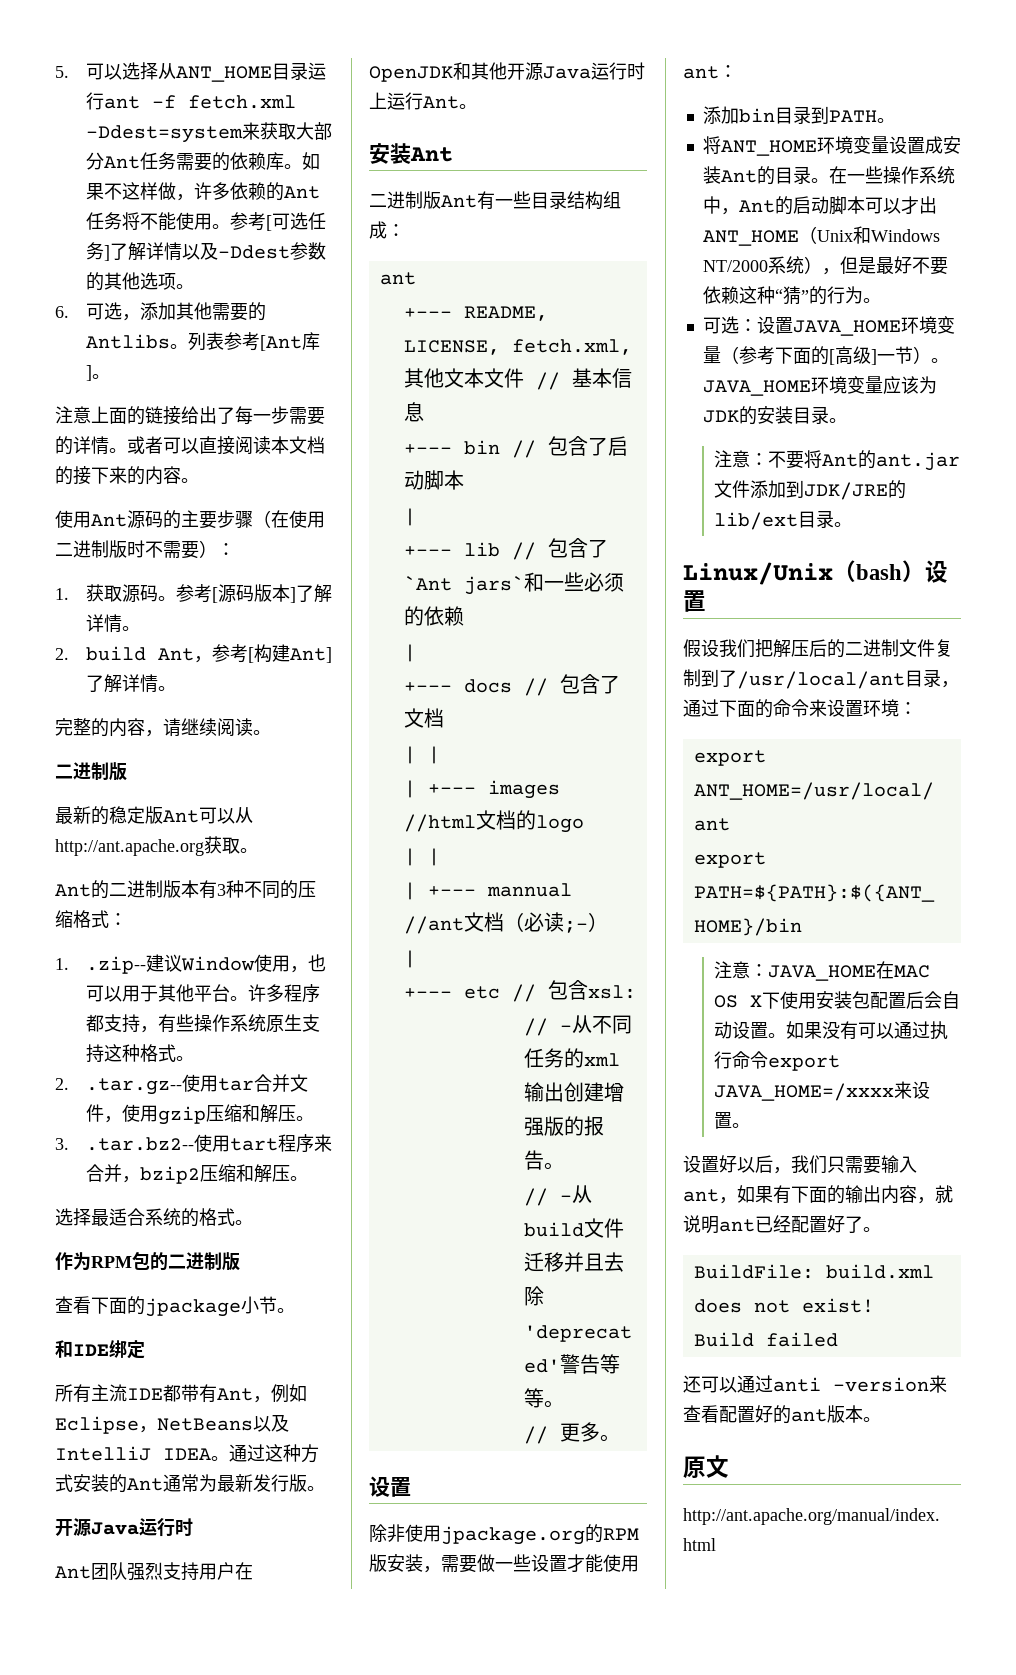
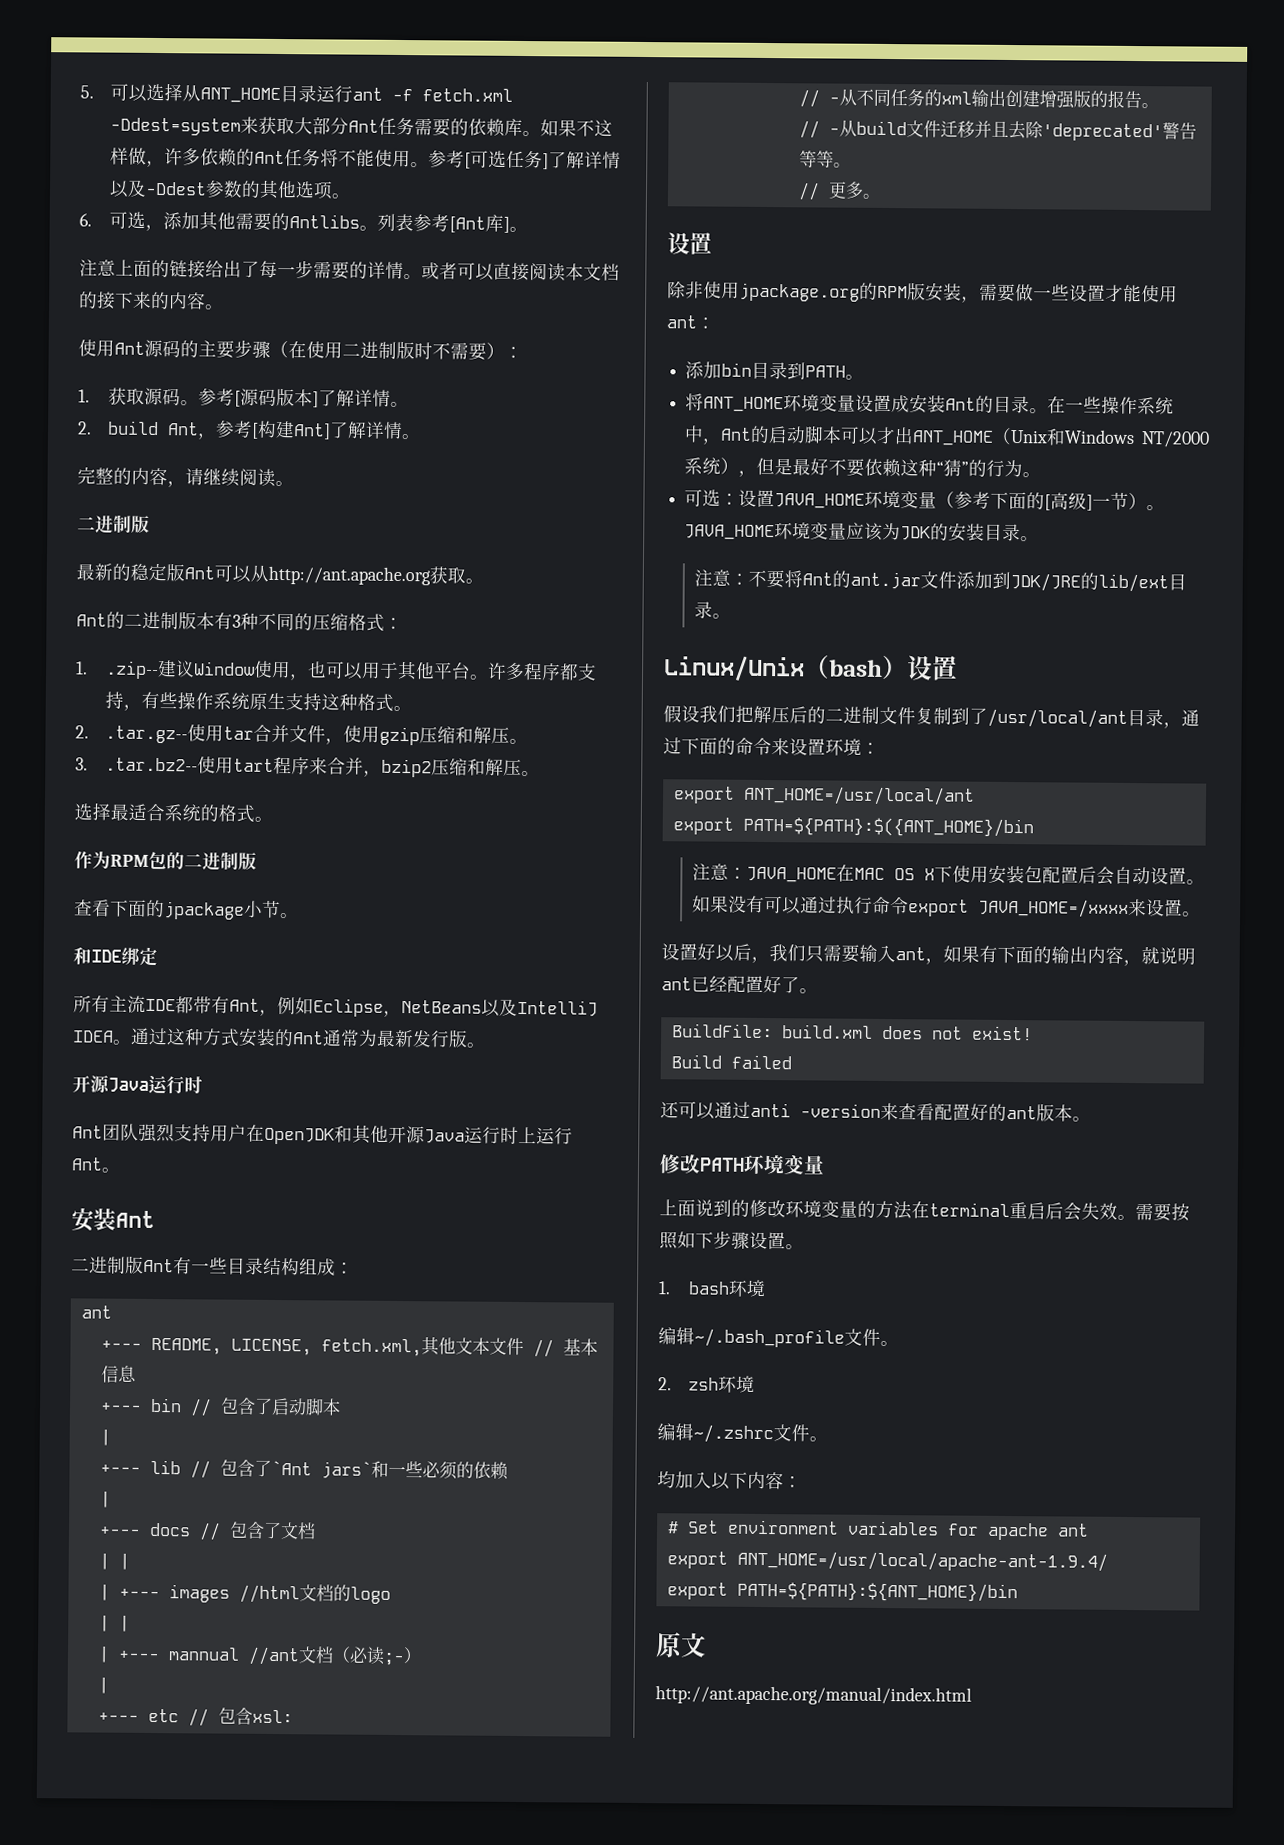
+ 修改PATH环境变量
+ 上面说到的修改环境变量的方法在terminal重启后会失效。需要按照如下步骤设置。
+ 1. bash环境
+ 编辑~/.bash_profile文件。
+ 2. zsh环境
+ 编辑~/.zshrc文件。
+ 均加入以下内容：
+ # Set environment variables for apache ant
+ export ANT_HOME=/usr/local/apache-ant-1.9.4/
+ export PATH=${PATH}:${ANT_HOME}/bin

